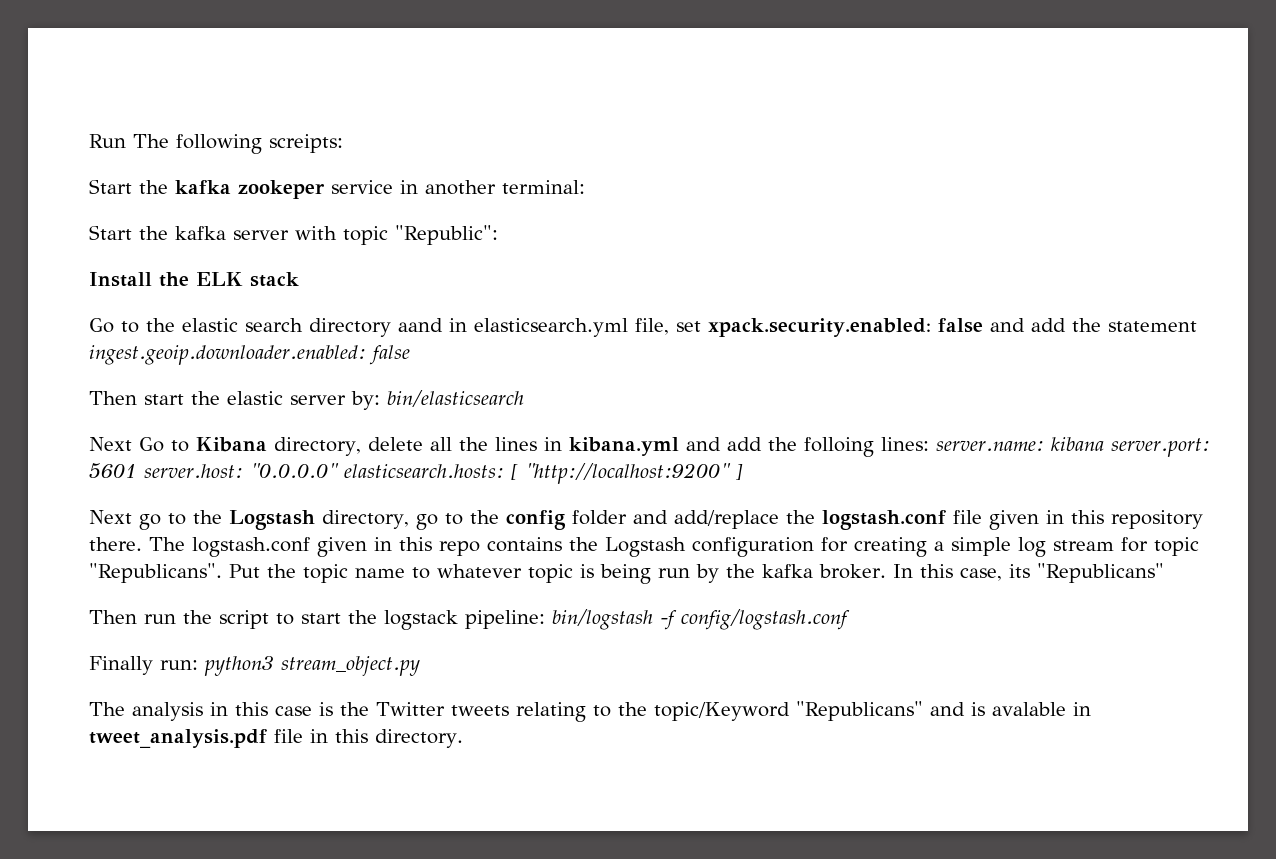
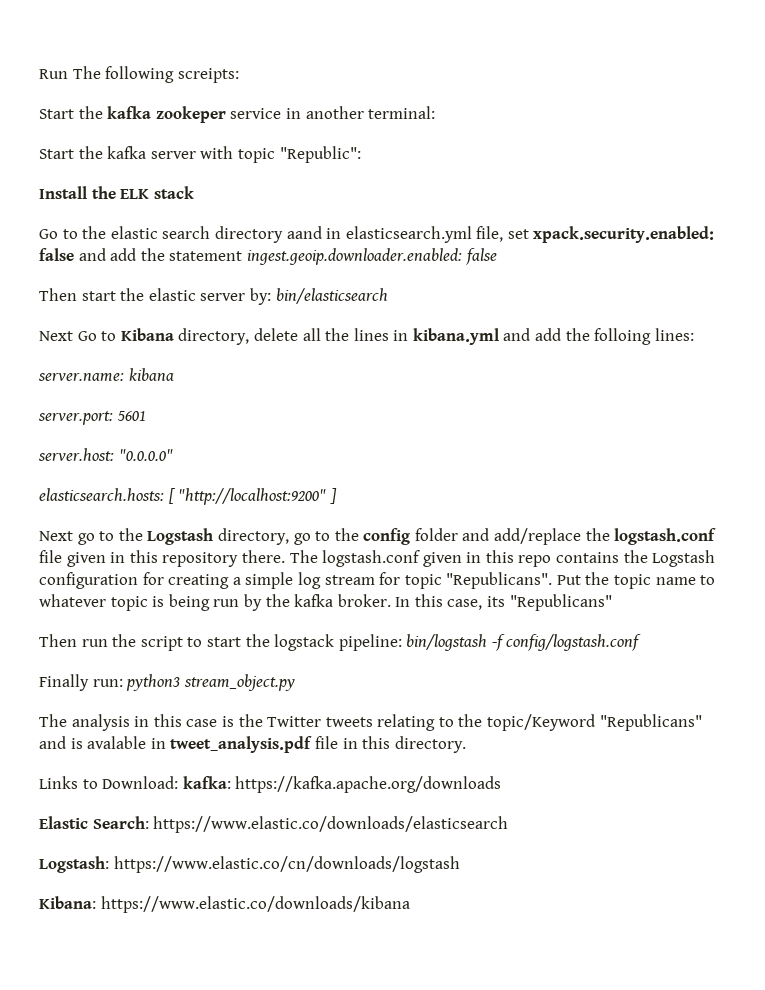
- Next Go to Kibana directory, delete all the lines in kibana.yml and add the folloing lines: server.name: kibana server.port: 5601 server.host: "0.0.0.0" elasticsearch.hosts: [ "http://localhost:9200" ]
+ Next Go to Kibana directory, delete all the lines in kibana.yml and add the folloing lines:
+ server.name: kibana
+ server.port: 5601
+ server.host: "0.0.0.0"
+ elasticsearch.hosts: [ "http://localhost:9200" ]
+ Links to Download: kafka: https://kafka.apache.org/downloads
+ Elastic Search: https://www.elastic.co/downloads/elasticsearch
+ Logstash: https://www.elastic.co/cn/downloads/logstash
+ Kibana: https://www.elastic.co/downloads/kibana

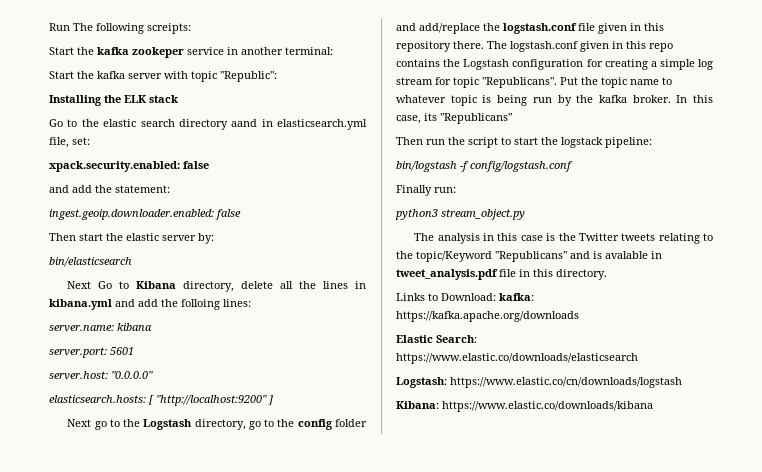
- Install the ELK stack
+ Installing the ELK stack
- Go to the elastic search directory aand in elasticsearch.yml file, set xpack.security.enabled: false and add the statement ingest.geoip.downloader.enabled: false
+ Go to the elastic search directory aand in elasticsearch.yml file, set:
+ xpack.security.enabled: false
+ and add the statement:
+ ingest.geoip.downloader.enabled: false
- Then start the elastic server by: bin/elasticsearch
+ Then start the elastic server by:
+ bin/elasticsearch
- Then run the script to start the logstack pipeline: bin/logstash -f config/logstash.conf
+ Then run the script to start the logstack pipeline:
+ bin/logstash -f config/logstash.conf
- Finally run: python3 stream_object.py
+ Finally run:
+ python3 stream_object.py

